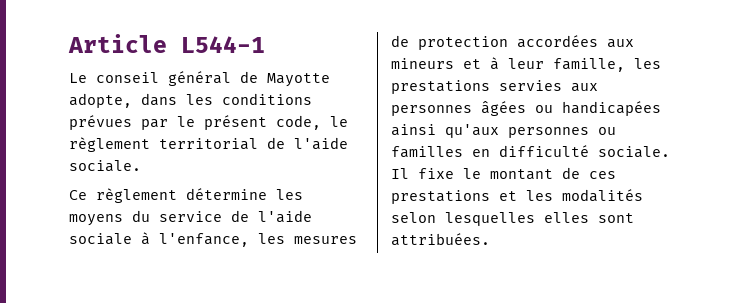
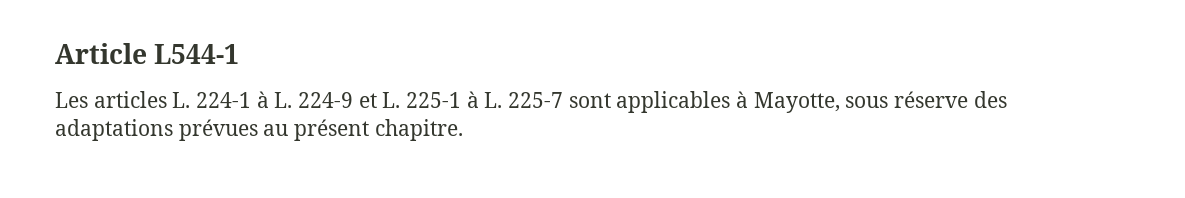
- Le conseil général de Mayotte adopte, dans les conditions prévues par le présent code, le règlement territorial de l'aide sociale.
- Ce règlement détermine les moyens du service de l'aide sociale à l'enfance, les mesures de protection accordées aux mineurs et à leur famille, les prestations servies aux personnes âgées ou handicapées ainsi qu'aux personnes ou familles en difficulté sociale. Il fixe le montant de ces prestations et les modalités selon lesquelles elles sont attribuées.
+ Les articles L. 224-1 à L. 224-9 et L. 225-1 à L. 225-7 sont applicables à Mayotte, sous réserve des adaptations prévues au présent chapitre.

